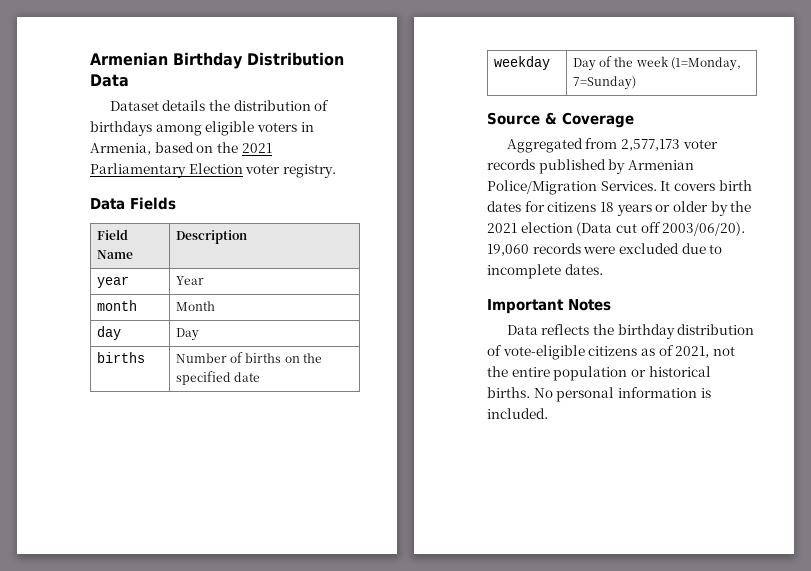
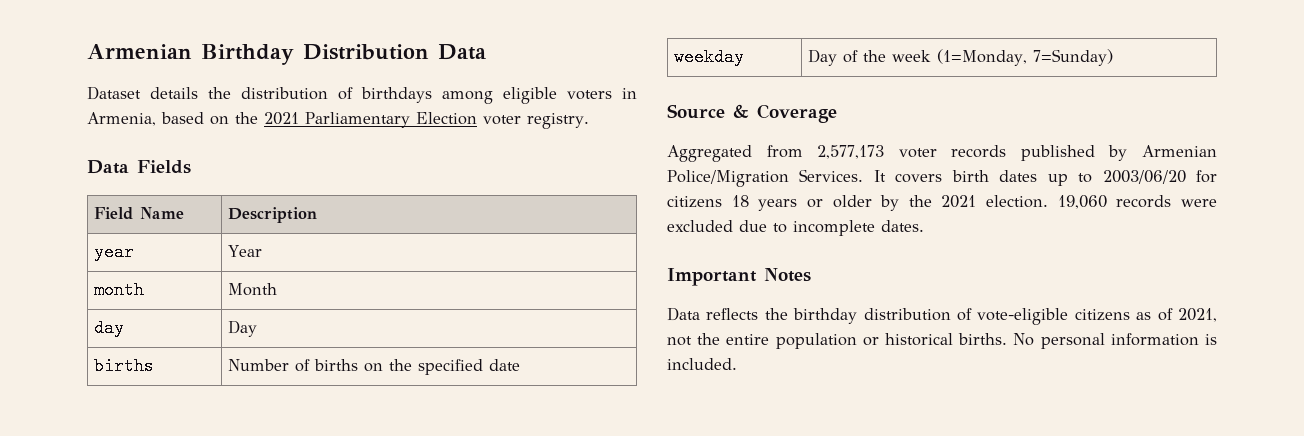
- It covers birth dates for citizens 18 years or older by the 2021 election (Data cut off 2003/06/20).
+ It covers birth dates up to 2003/06/20 for citizens 18 years or older by the 2021 election.

